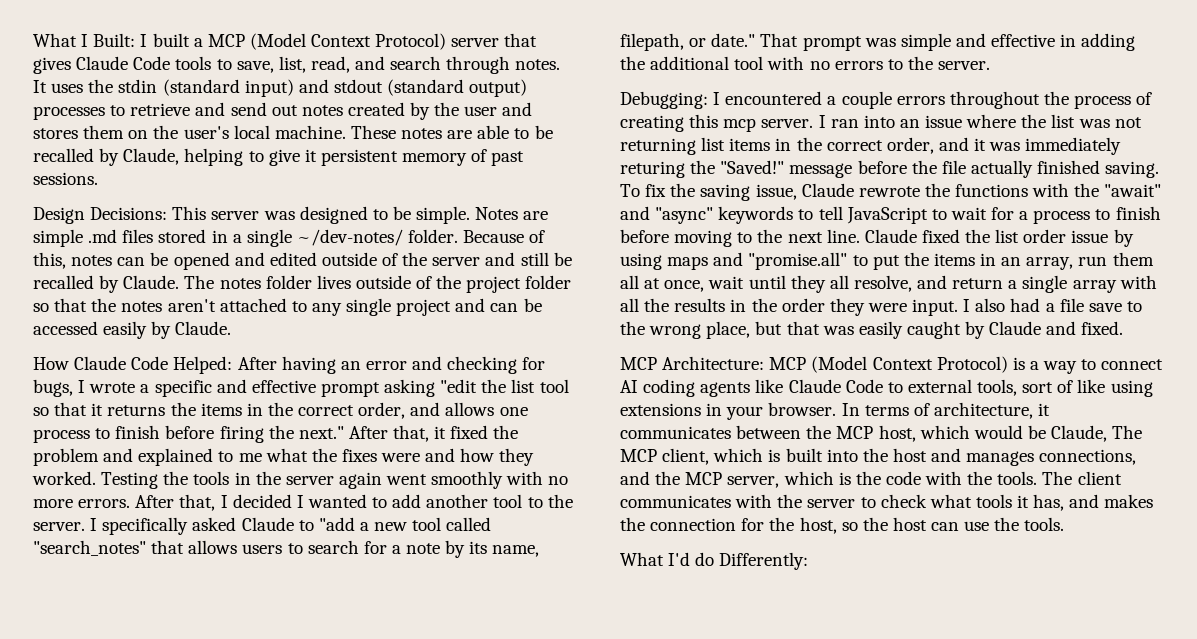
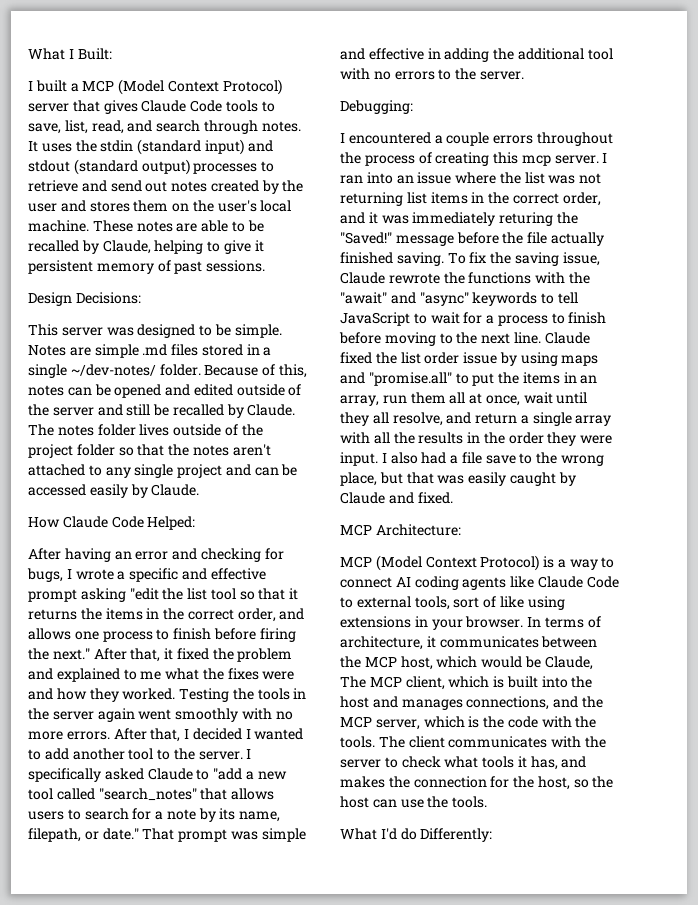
- What I Built: I built a MCP (Model Context Protocol) server that gives Claude Code tools to save, list, read, and search through notes.
+ What I Built:
+ I built a MCP (Model Context Protocol) server that gives Claude Code tools to save, list, read, and search through notes.
- Design Decisions: This server was designed to be simple.
+ Design Decisions:
+ This server was designed to be simple.
- How Claude Code Helped: After having an error and checking for bugs, I wrote a specific and effective prompt asking "edit the list tool so that it returns the items in the correct order, and allows one process to finish before firing the next."
+ How Claude Code Helped:
+ After having an error and checking for bugs, I wrote a specific and effective prompt asking "edit the list tool so that it returns the items in the correct order, and allows one process to finish before firing the next."
- Debugging: I encountered a couple errors throughout the process of creating this mcp server.
+ Debugging:
+ I encountered a couple errors throughout the process of creating this mcp server.
- MCP Architecture: MCP (Model Context Protocol) is a way to connect AI coding agents like Claude Code to external tools, sort of like using extensions in your browser.
+ MCP Architecture:
+ MCP (Model Context Protocol) is a way to connect AI coding agents like Claude Code to external tools, sort of like using extensions in your browser.

